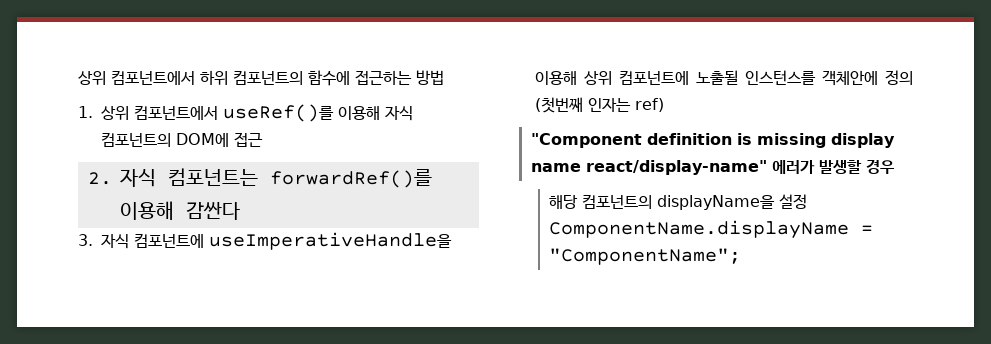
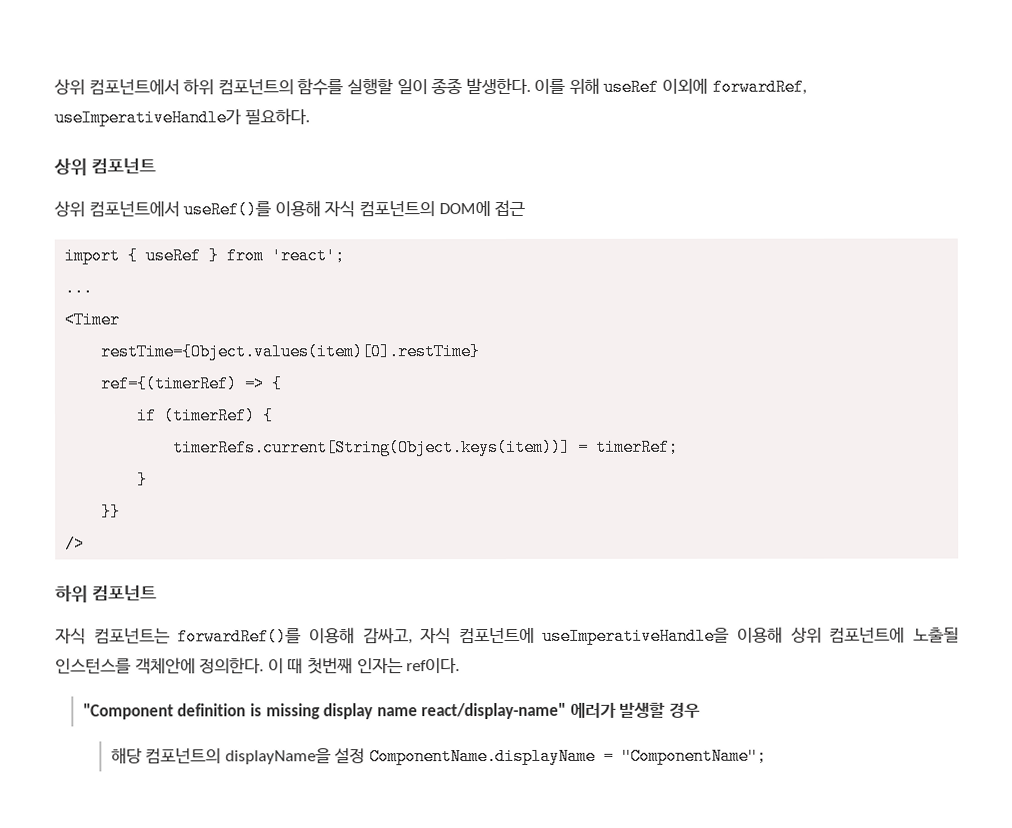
- 상위 컴포넌트에서 하위 컴포넌트의 함수에 접근하는 방법
- 1. 상위 컴포넌트에서 useRef()를 이용해 자식 컴포넌트의 DOM에 접근
+ 상위 컴포넌트에서 하위 컴포넌트의 함수를 실행할 일이 종종 발생한다. 이를 위해 useRef 이외에 forwardRef, useImperativeHandle가 필요하다.
+ 상위 컴포넌트
+ 상위 컴포넌트에서 useRef()를 이용해 자식 컴포넌트의 DOM에 접근
- 2. 자식 컴포넌트는 forwardRef()를 이용해 감싼다
- 3. 자식 컴포넌트에 useImperativeHandle을 이용해 상위 컴포넌트에 노출될 인스턴스를 객체안에 정의 (첫번째 인자는 ref)
+ import { useRef } from 'react';
+ ...
+ <Timer
+ restTime={Object.values(item)[0].restTime}
+ ref={(timerRef) => {
+ if (timerRef) {
+ timerRefs.current[String(Object.keys(item))] = timerRef;
+ }
+ }}
+ />
+ 하위 컴포넌트
+ 자식 컴포넌트는 forwardRef()를 이용해 감싸고, 자식 컴포넌트에 useImperativeHandle을 이용해 상위 컴포넌트에 노출될 인스턴스를 객체안에 정의한다. 이 때 첫번째 인자는 ref이다.

